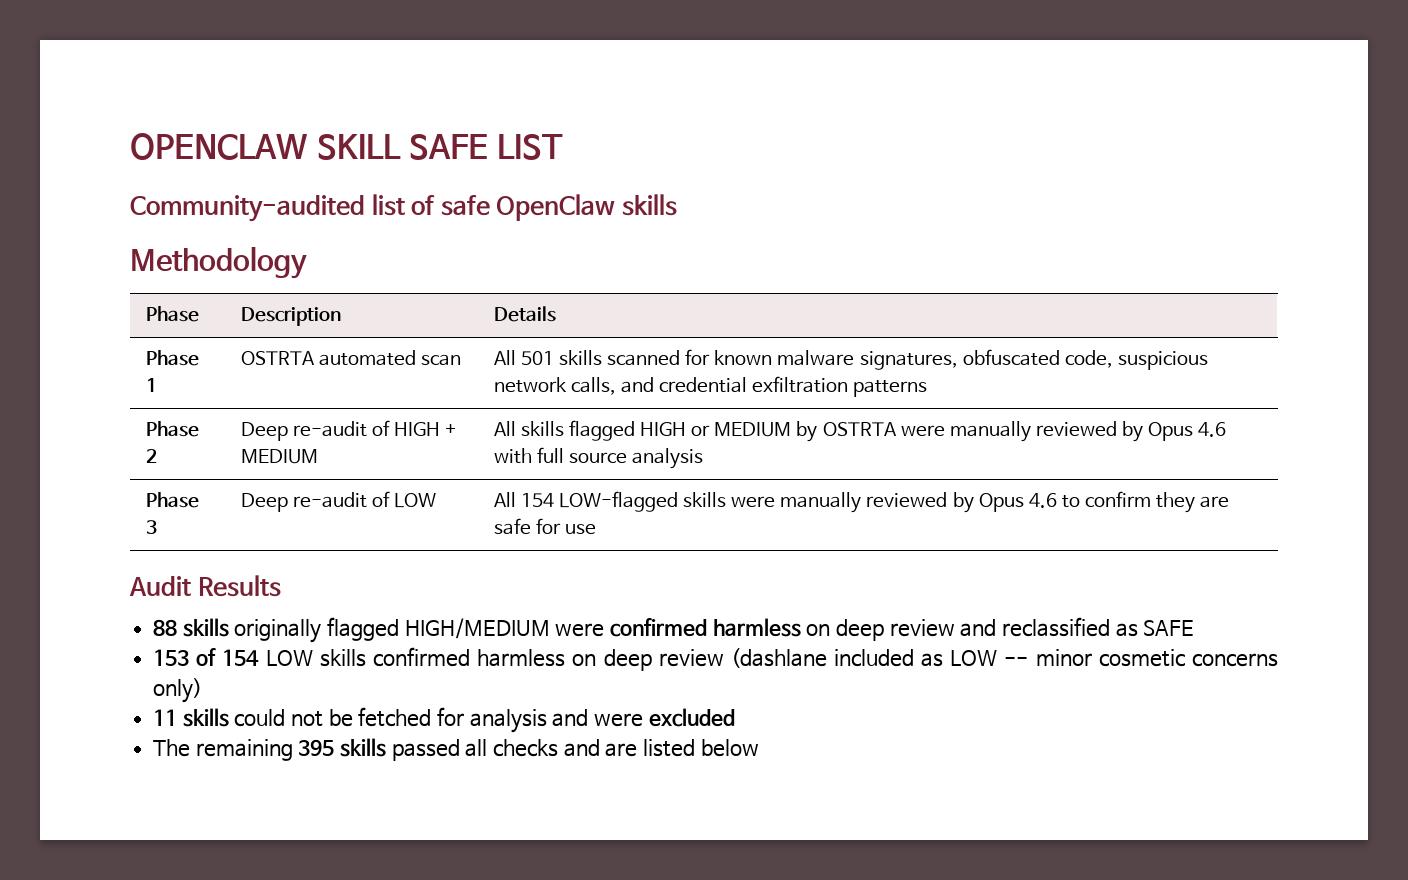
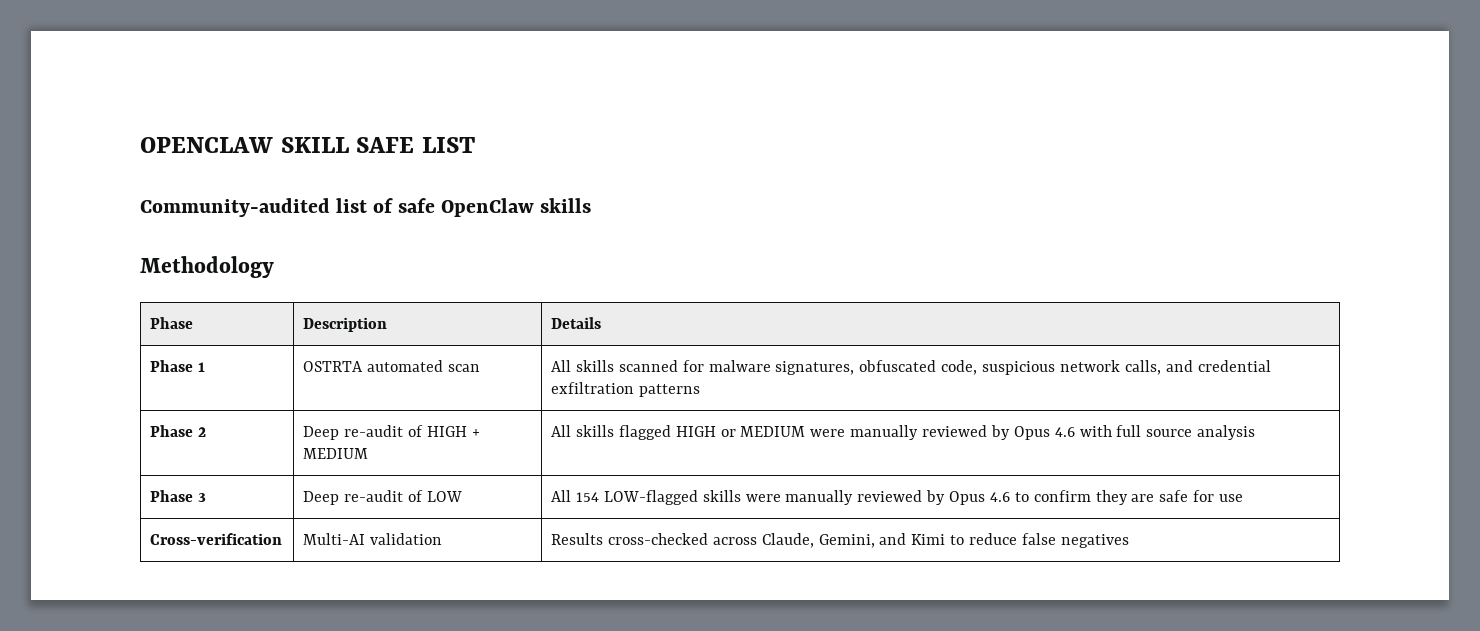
- Phase 1 | OSTRTA automated scan | All 501 skills scanned for known malware signatures, obfuscated code, suspicious network calls, and credential exfiltration patterns
+ Phase 1 | OSTRTA automated scan | All skills scanned for malware signatures, obfuscated code, suspicious network calls, and credential exfiltration patterns
- Phase 2 | Deep re-audit of HIGH + MEDIUM | All skills flagged HIGH or MEDIUM by OSTRTA were manually reviewed by Opus 4.6 with full source analysis
+ Phase 2 | Deep re-audit of HIGH + MEDIUM | All skills flagged HIGH or MEDIUM were manually reviewed by Opus 4.6 with full source analysis
- Audit Results
- 88 skills originally flagged HIGH/MEDIUM were confirmed harmless on deep review and reclassified as SAFE
- 153 of 154 LOW skills confirmed harmless on deep review (dashlane included as LOW -- minor cosmetic concerns only)
- 11 skills could not be fetched for analysis and were excluded
- The remaining 395 skills passed all checks and are listed below
+ Cross-verification | Multi-AI validation | Results cross-checked across Claude, Gemini, and Kimi to reduce false negatives

